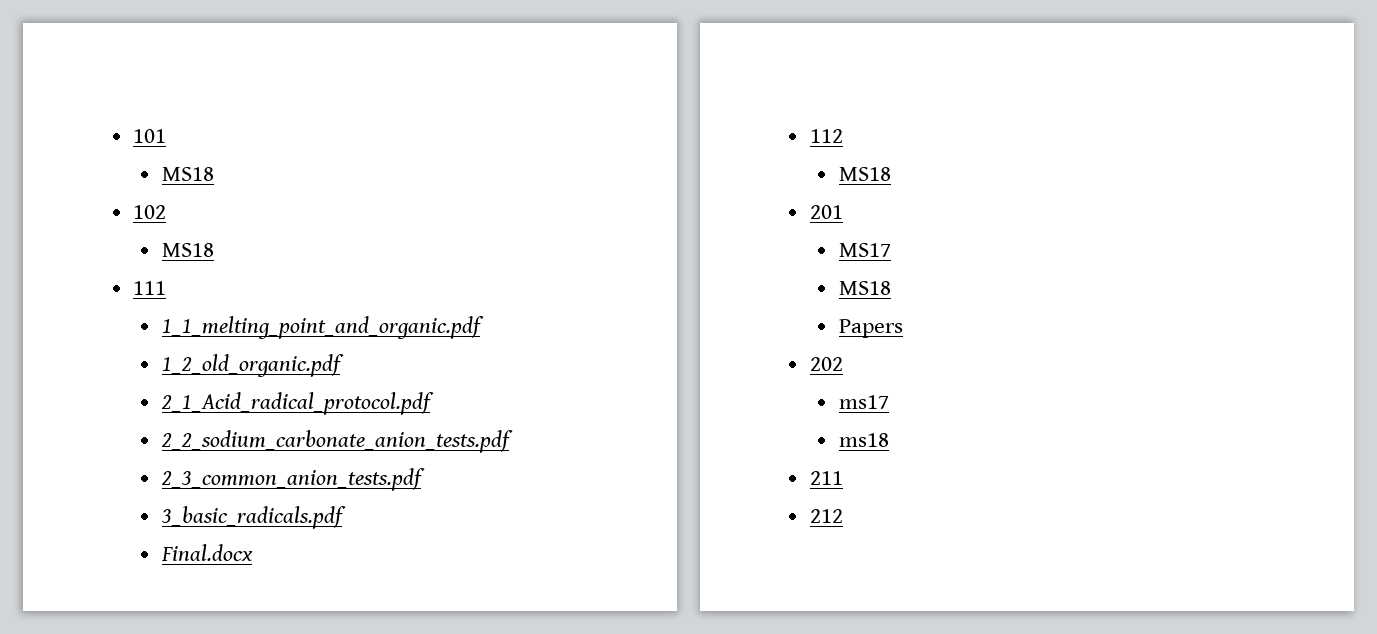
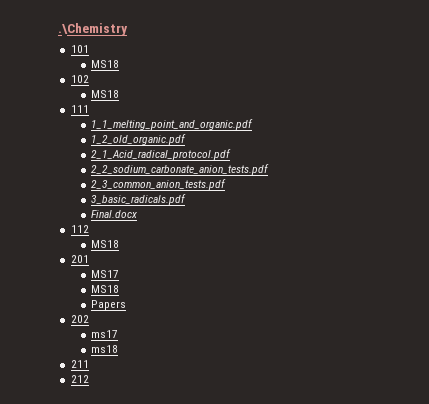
+ .\Chemistry

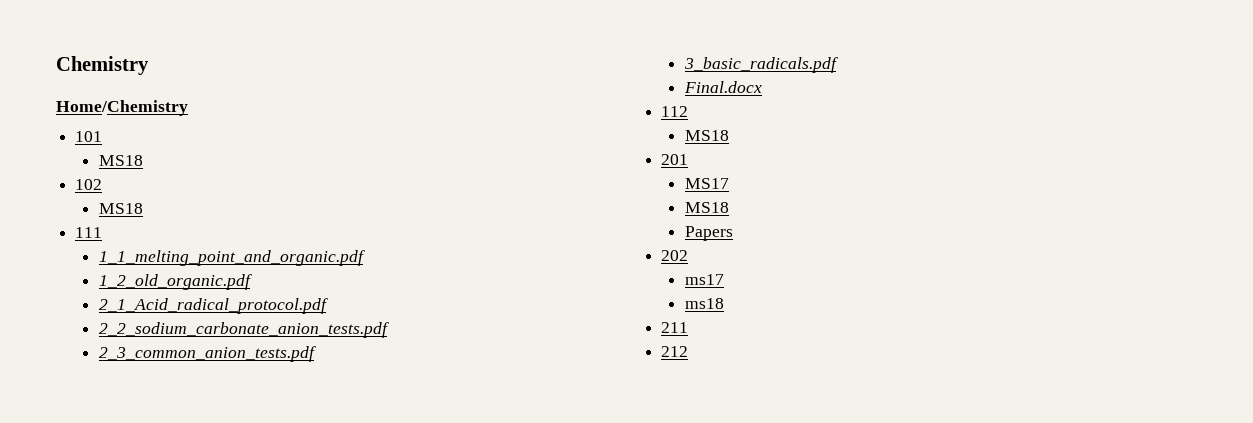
- .\Chemistry
+ Chemistry
+ Home/Chemistry

